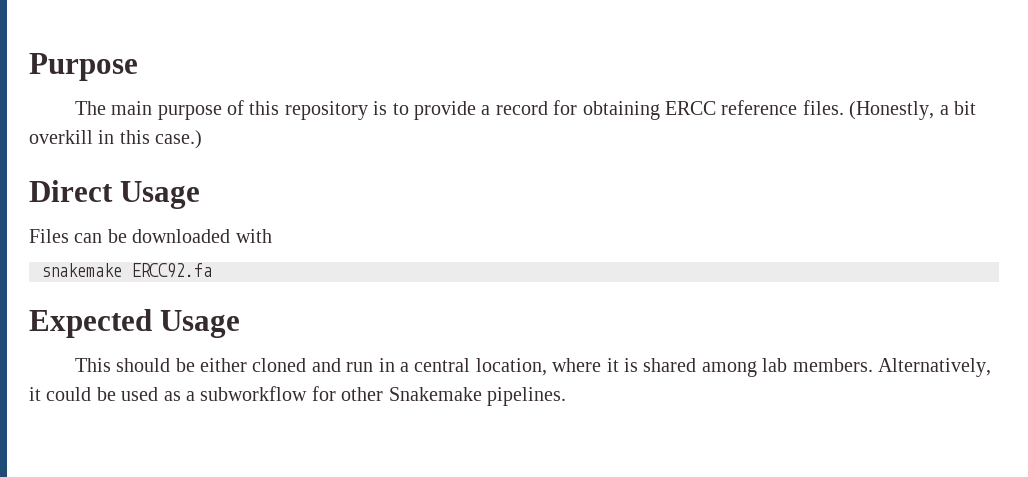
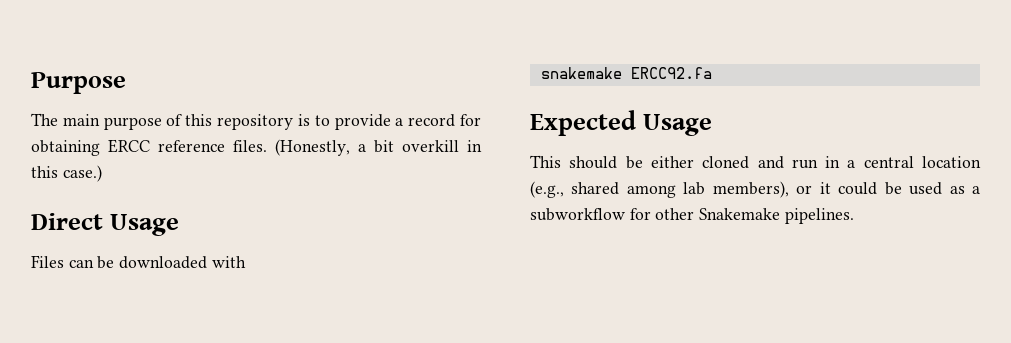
- This should be either cloned and run in a central location, where it is shared among lab members. Alternatively, it could be used as a subworkflow for other Snakemake pipelines.
+ This should be either cloned and run in a central location (e.g., shared among lab members), or it could be used as a subworkflow for other Snakemake pipelines.

